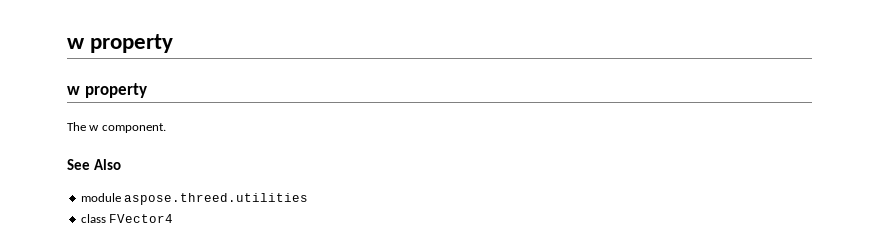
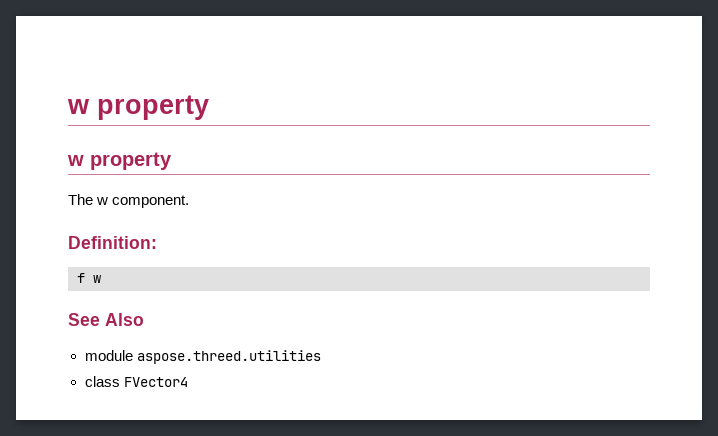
+ Definition:
+ f w

